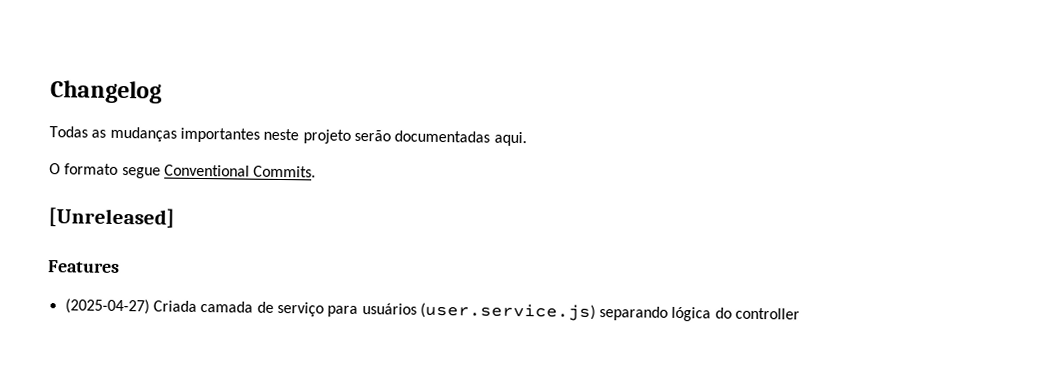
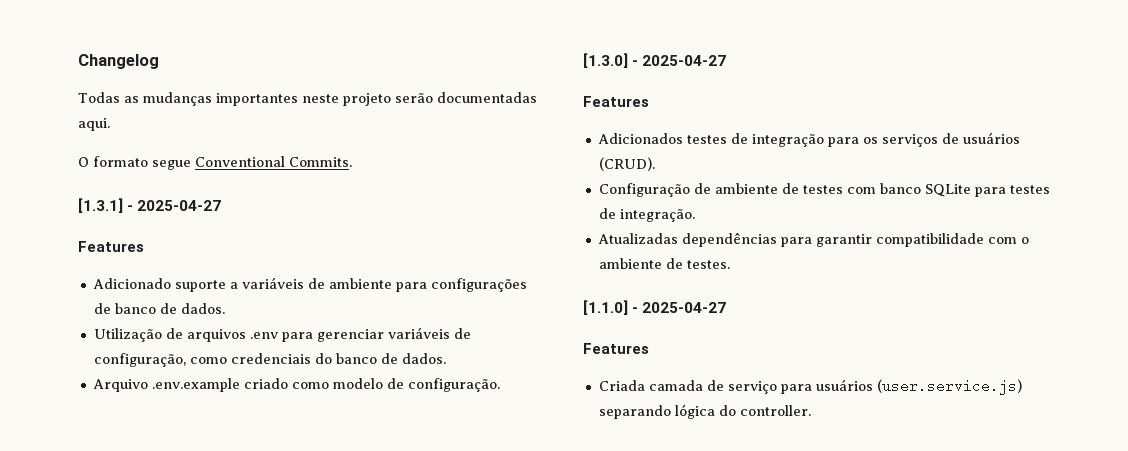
- [Unreleased]
+ [1.3.1] - 2025-04-27
  Features
- (2025-04-27) Criada camada de serviço para usuários (user.service.js) separando lógica do controller
+ Adicionado suporte a variáveis de ambiente para configurações de banco de dados.
+ Utilização de arquivos .env para gerenciar variáveis de configuração, como credenciais do banco de dados.
+ Arquivo .env.example criado como modelo de configuração.
+ [1.3.0] - 2025-04-27
+ Features
+ Adicionados testes de integração para os serviços de usuários (CRUD).
+ Configuração de ambiente de testes com banco SQLite para testes de integração.
+ Atualizadas dependências para garantir compatibilidade com o ambiente de testes.
+ [1.1.0] - 2025-04-27
+ Features
+ Criada camada de serviço para usuários (user.service.js) separando lógica do controller.

